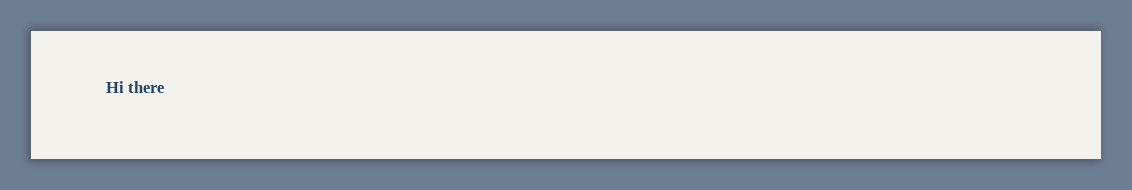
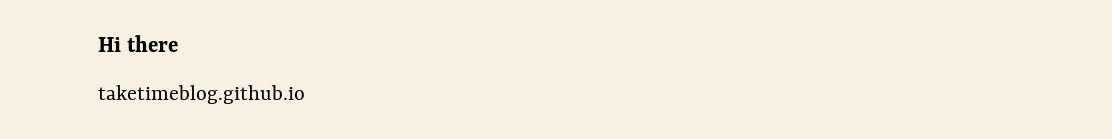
+ taketimeblog.github.io

